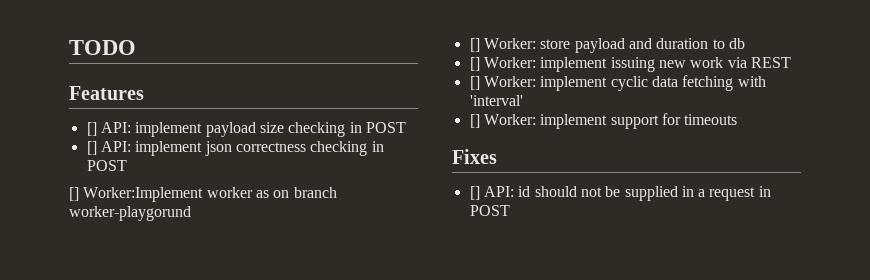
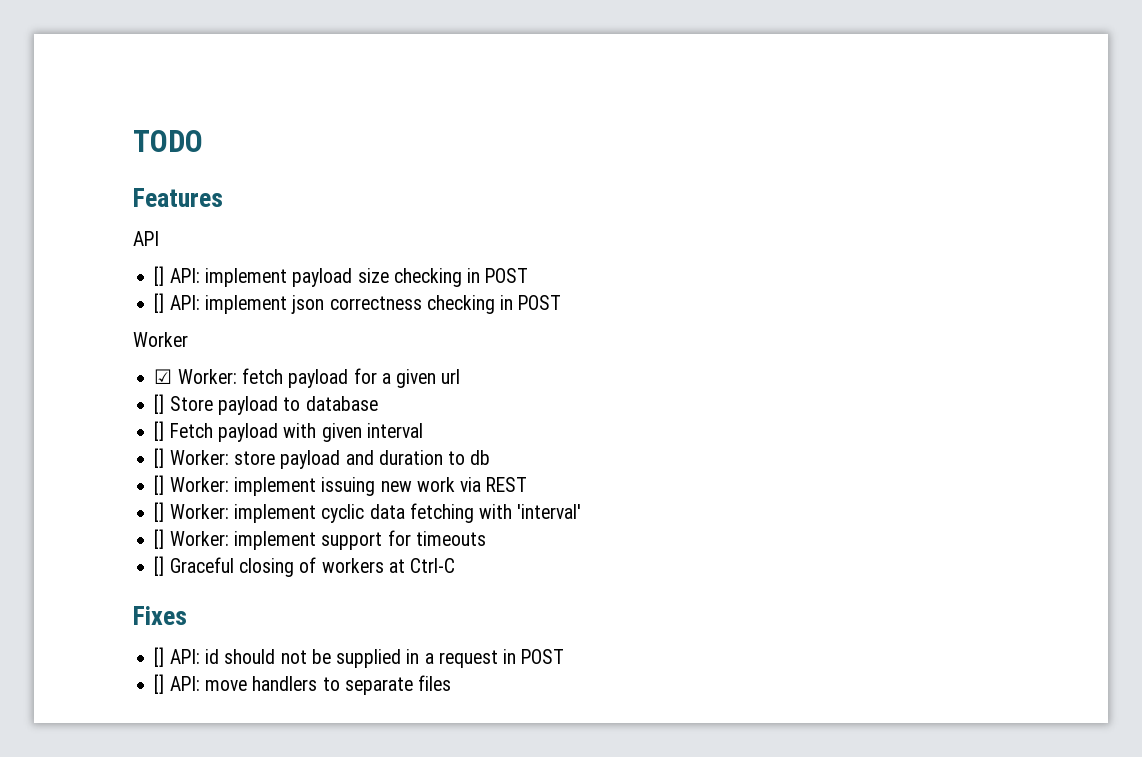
+ API
- [] Worker:Implement worker as on branch worker-playgorund
+ Worker
+ ☑ Worker: fetch payload for a given url
+ [] Store payload to database
+ [] Fetch payload with given interval
+ [] Graceful closing of workers at Ctrl-C
+ [] API: move handlers to separate files

